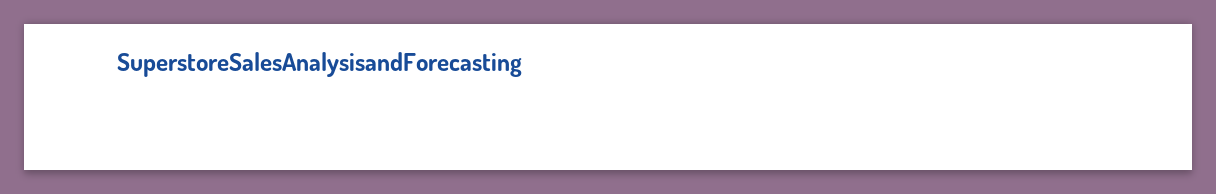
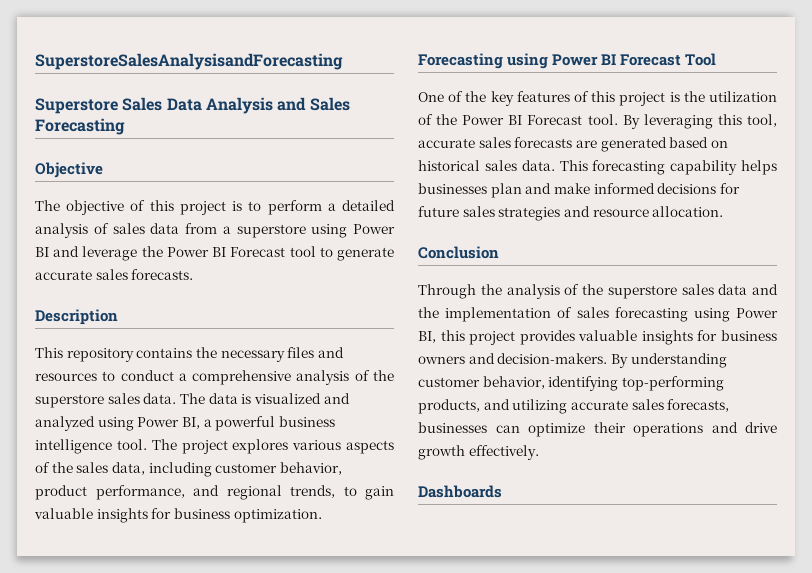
+ Superstore Sales Data Analysis and Sales Forecasting
+ Objective
+ The objective of this project is to perform a detailed analysis of sales data from a superstore using Power BI and leverage the Power BI Forecast tool to generate accurate sales forecasts.
+ Description
+ This repository contains the necessary files and resources to conduct a comprehensive analysis of the superstore sales data. The data is visualized and analyzed using Power BI, a powerful business intelligence tool. The project explores various aspects of the sales data, including customer behavior, product performance, and regional trends, to gain valuable insights for business optimization.
+ Forecasting using Power BI Forecast Tool
+ One of the key features of this project is the utilization of the Power BI Forecast tool. By leveraging this tool, accurate sales forecasts are generated based on historical sales data. This forecasting capability helps businesses plan and make informed decisions for future sales strategies and resource allocation.
+ Conclusion
+ Through the analysis of the superstore sales data and the implementation of sales forecasting using Power BI, this project provides valuable insights for business owners and decision-makers. By understanding customer behavior, identifying top-performing products, and utilizing accurate sales forecasts, businesses can optimize their operations and drive growth effectively.
+ Dashboards

